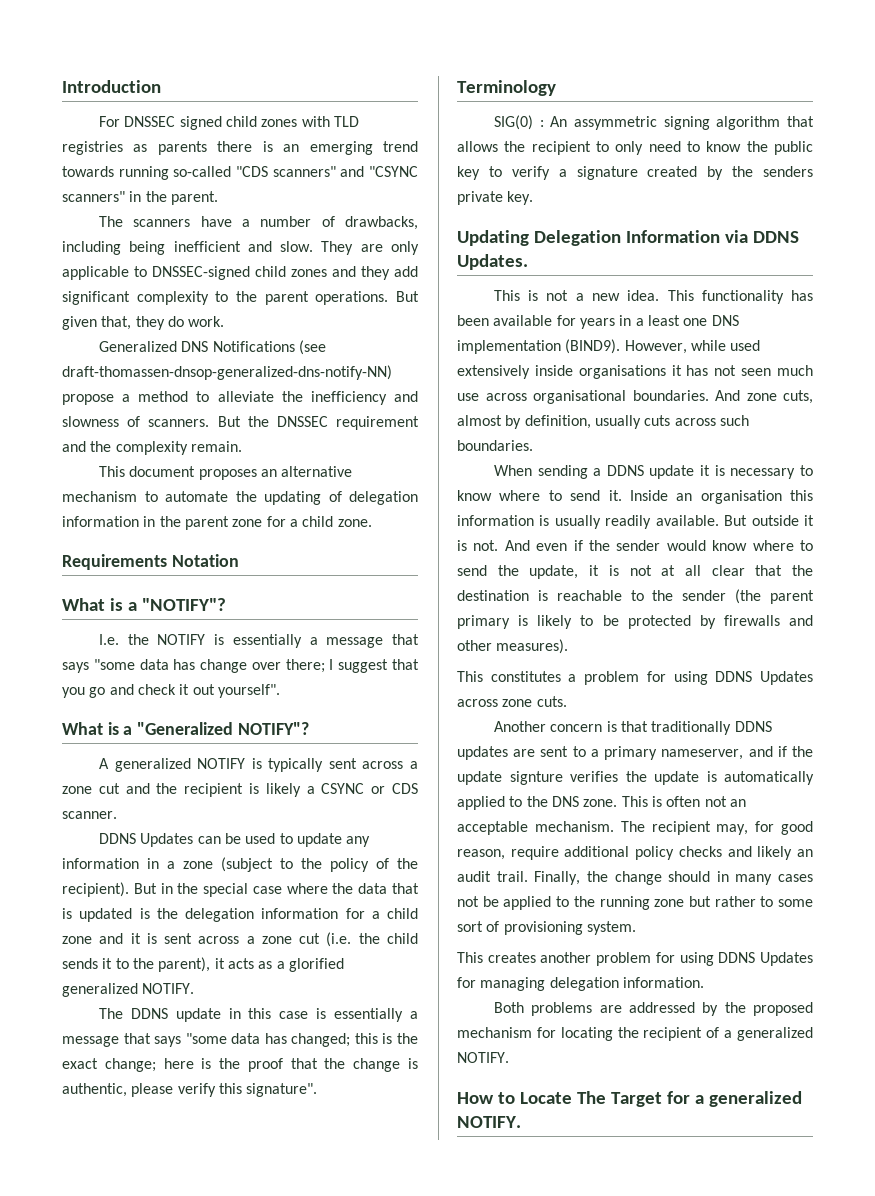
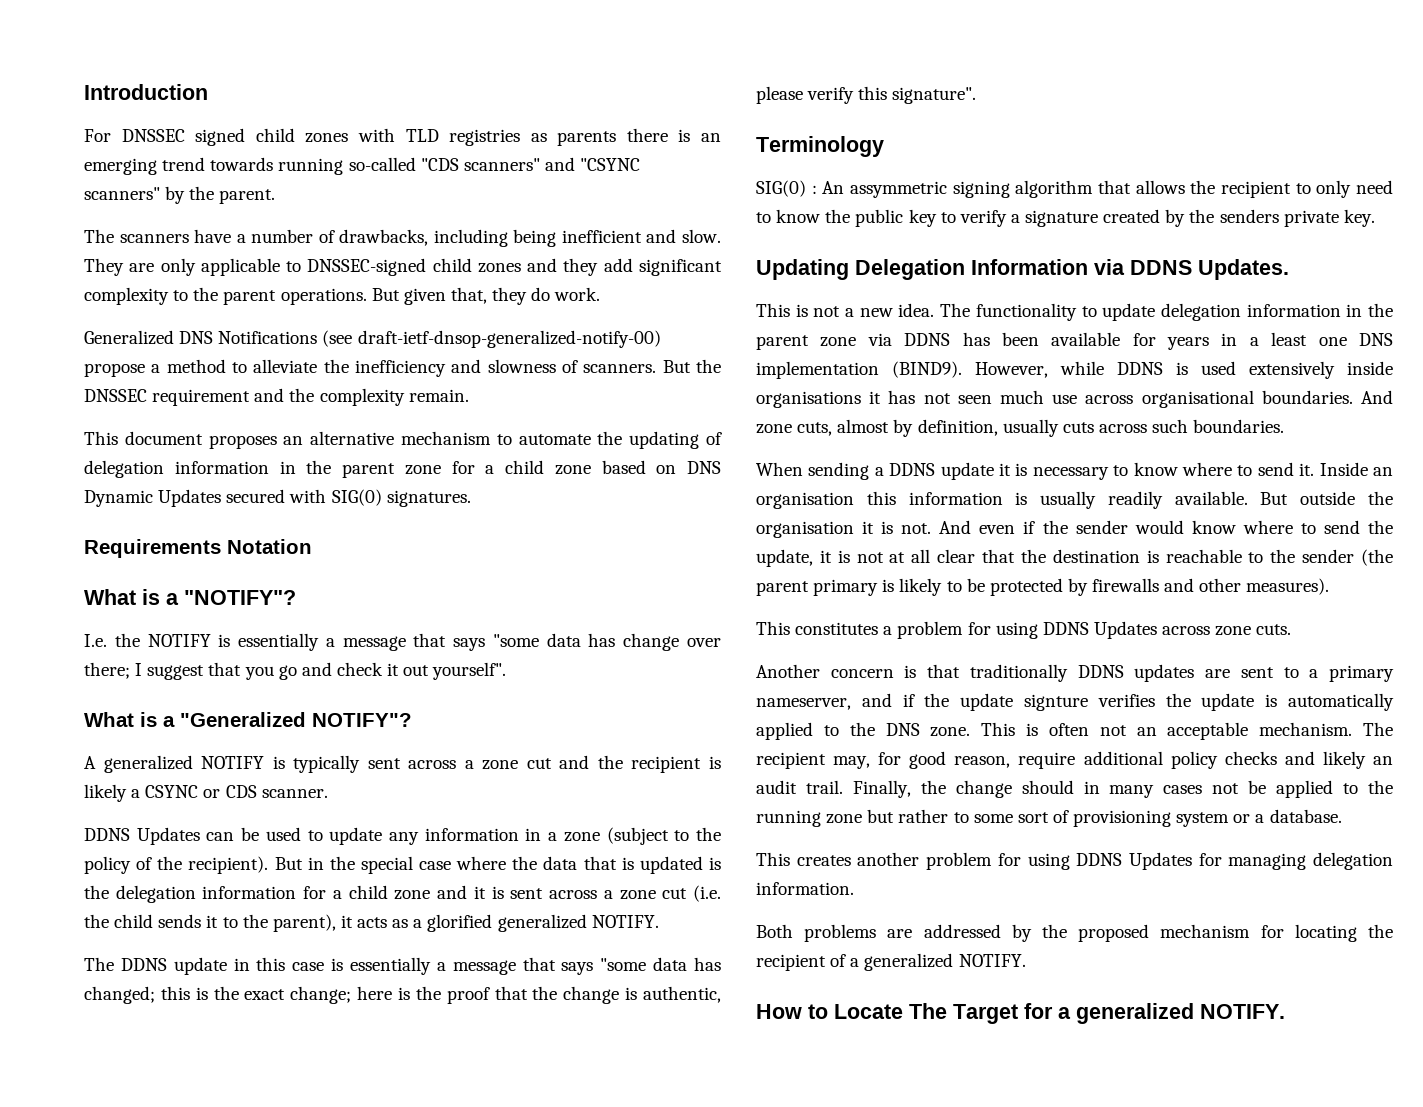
- For DNSSEC signed child zones with TLD registries as parents there is an emerging trend towards running so-called "CDS scanners" and "CSYNC scanners" in the parent.
+ For DNSSEC signed child zones with TLD registries as parents there is an emerging trend towards running so-called "CDS scanners" and "CSYNC scanners" by the parent.
- Generalized DNS Notifications (see draft-thomassen-dnsop-generalized-dns-notify-NN) propose a method to alleviate the inefficiency and slowness of scanners.
+ Generalized DNS Notifications (see draft-ietf-dnsop-generalized-notify-00) propose a method to alleviate the inefficiency and slowness of scanners.
- This document proposes an alternative mechanism to automate the updating of delegation information in the parent zone for a child zone.
+ This document proposes an alternative mechanism to automate the updating of delegation information in the parent zone for a child zone based on DNS Dynamic Updates secured with SIG(0) signatures.
- This functionality has been available for years in a least one DNS implementation (BIND9).
+ The functionality to update delegation information in the parent zone via DDNS has been available for years in a least one DNS implementation (BIND9).
- However, while used extensively inside organisations it has not seen much use across organisational boundaries.
+ However, while DDNS is used extensively inside organisations it has not seen much use across organisational boundaries.
- But outside it is not.
+ But outside the organisation it is not.
- Finally, the change should in many cases not be applied to the running zone but rather to some sort of provisioning system.
+ Finally, the change should in many cases not be applied to the running zone but rather to some sort of provisioning system or a database.

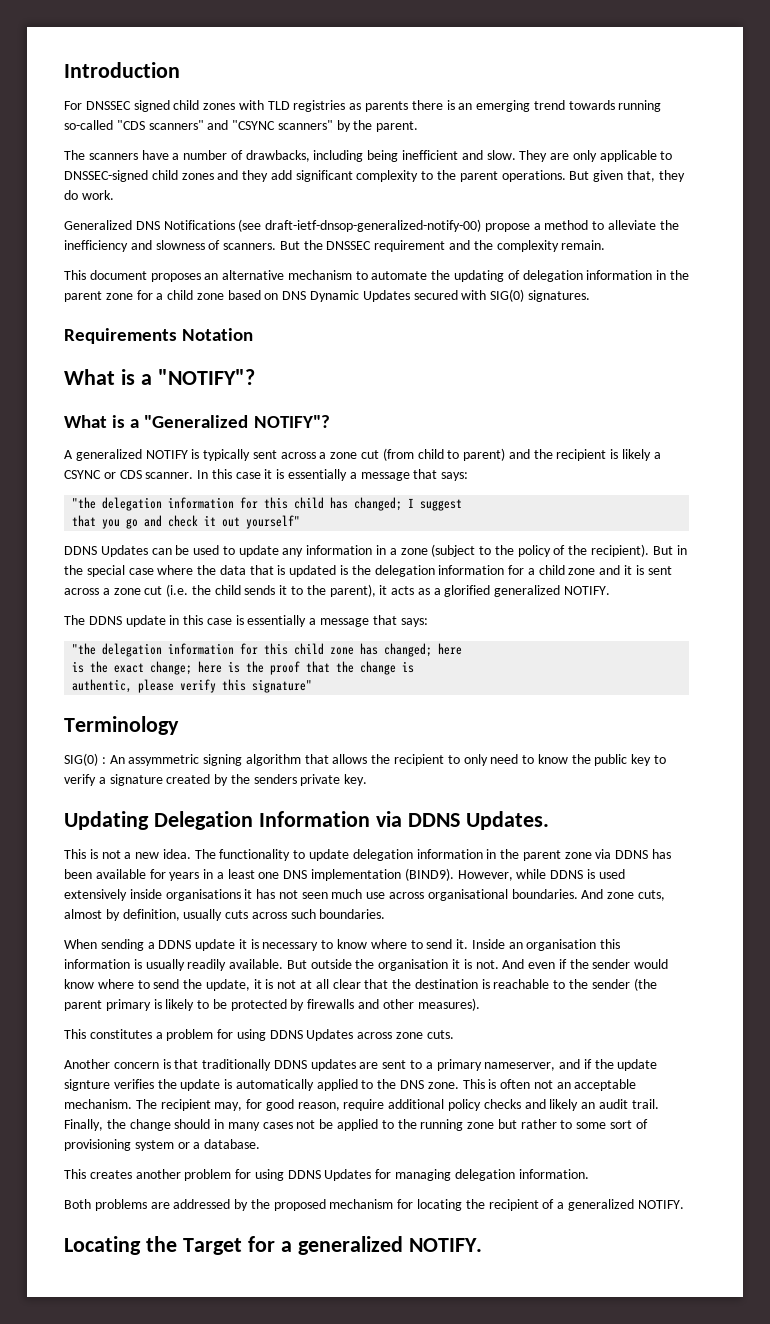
- I.e. the NOTIFY is essentially a message that says "some data has change over there; I suggest that you go and check it out yourself".
- A generalized NOTIFY is typically sent across a zone cut and the recipient is likely a CSYNC or CDS scanner.
+ A generalized NOTIFY is typically sent across a zone cut (from child to parent) and the recipient is likely a CSYNC or CDS scanner. In this case it is essentially a message that says:
+ "the delegation information for this child has changed; I suggest
+ that you go and check it out yourself"
- The DDNS update in this case is essentially a message that says "some data has changed; this is the exact change; here is the proof that the change is authentic, please verify this signature".
+ The DDNS update in this case is essentially a message that says:
+ "the delegation information for this child zone has changed; here
+ is the exact change; here is the proof that the change is
+ authentic, please verify this signature"
- How to Locate The Target for a generalized NOTIFY.
+ Locating the Target for a generalized NOTIFY.

